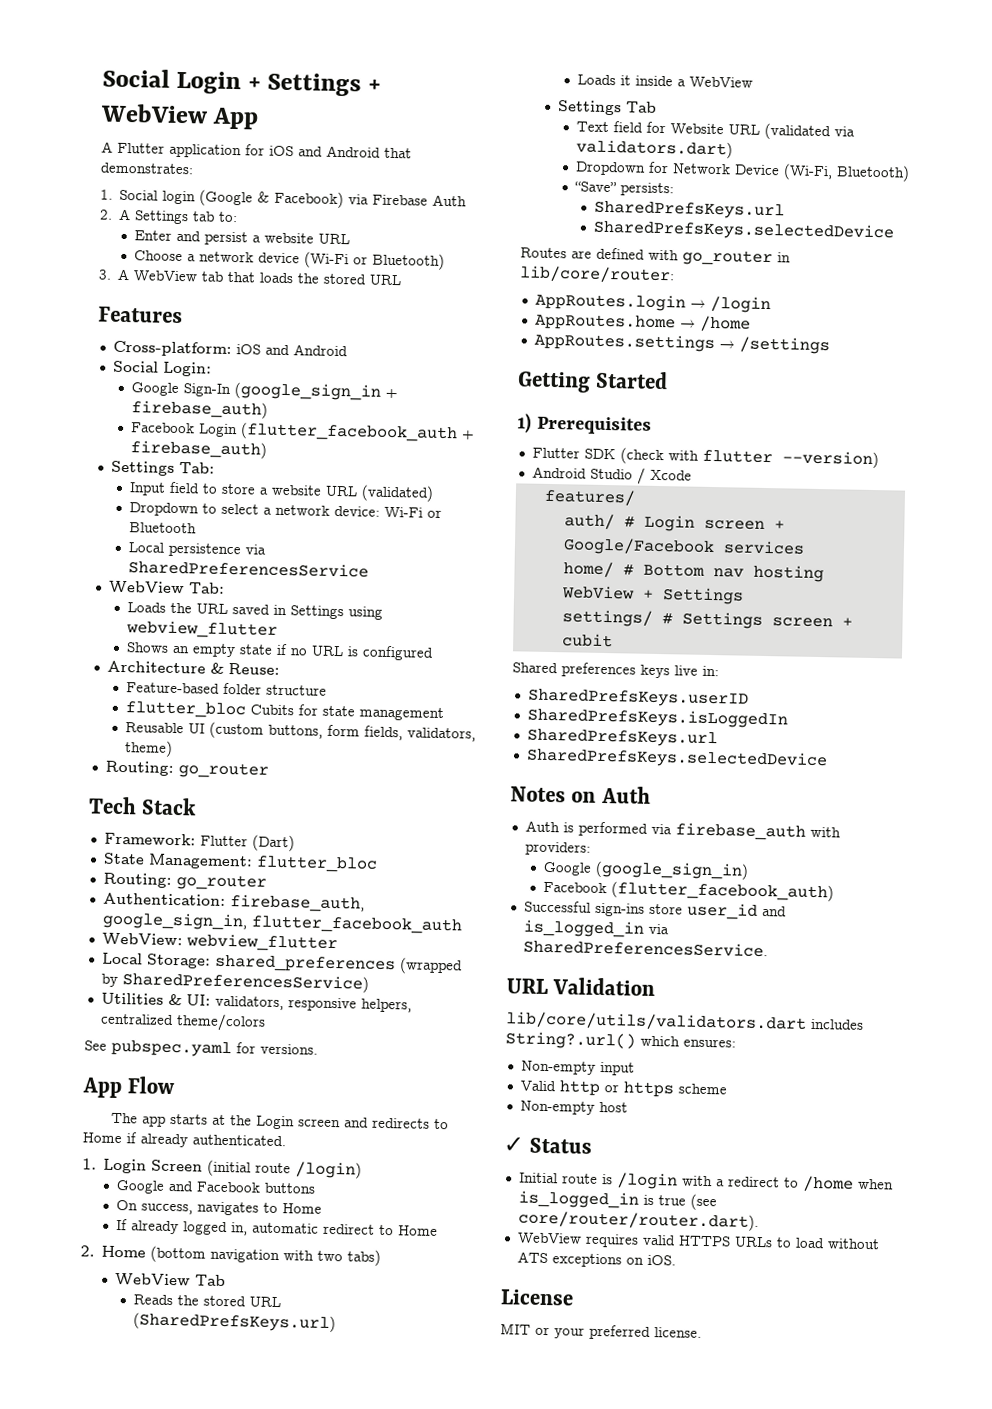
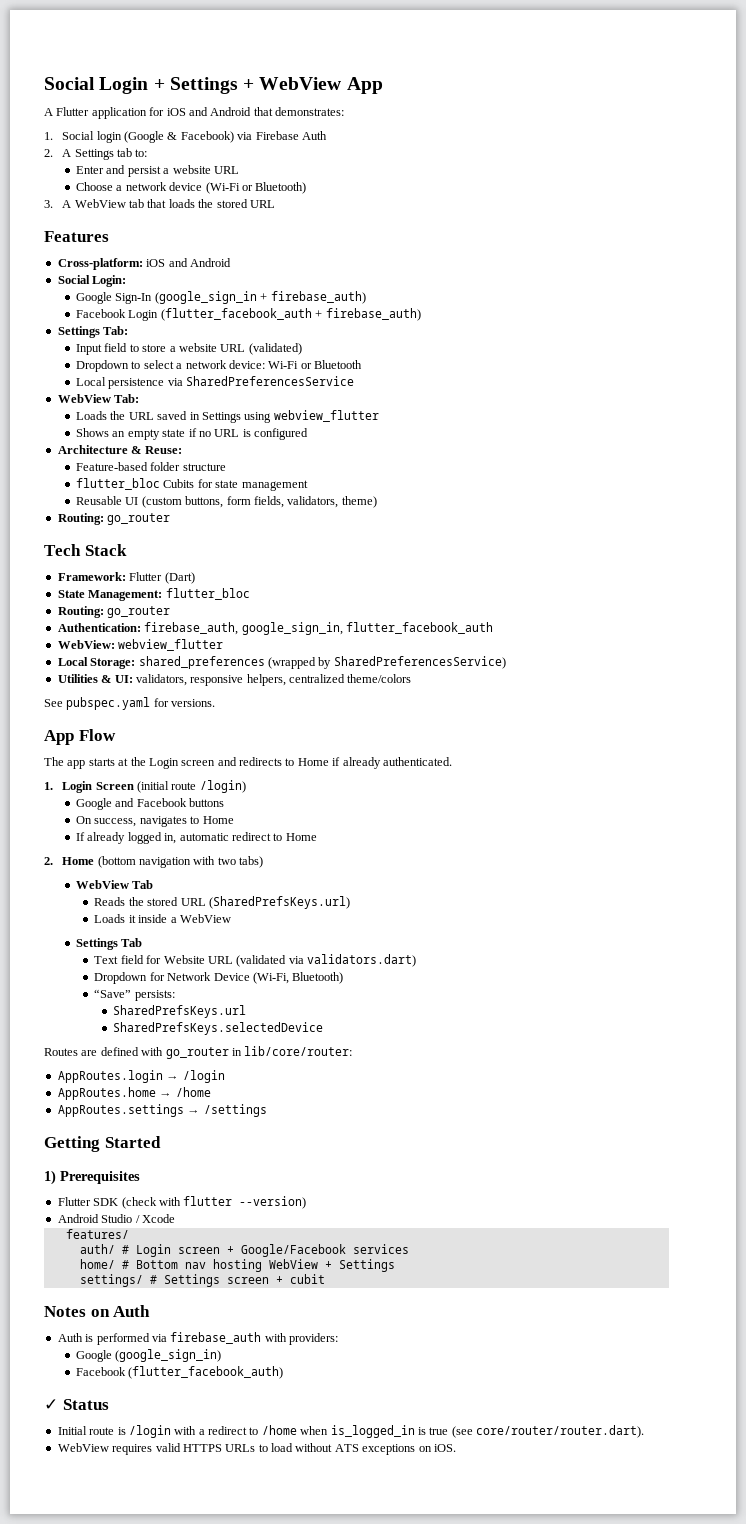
- Shared preferences keys live in:
- SharedPrefsKeys.userID
- SharedPrefsKeys.isLoggedIn
- SharedPrefsKeys.url
- SharedPrefsKeys.selectedDevice
- Successful sign‑ins store user_id and is_logged_in via SharedPreferencesService.
- URL Validation
- lib/core/utils/validators.dart includes String?.url() which ensures:
- Non‑empty input
- Valid http or https scheme
- Non‑empty host
- License
- MIT or your preferred license.

